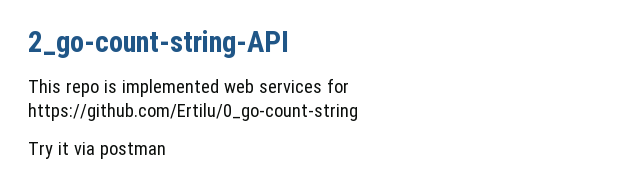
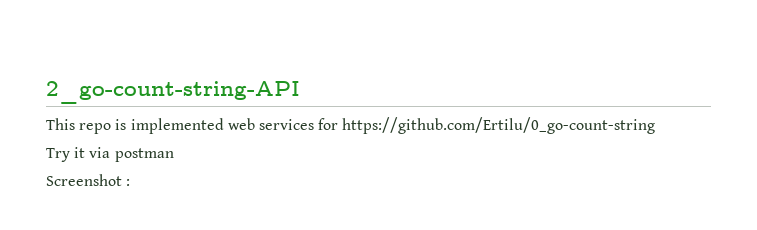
+ Screenshot :

